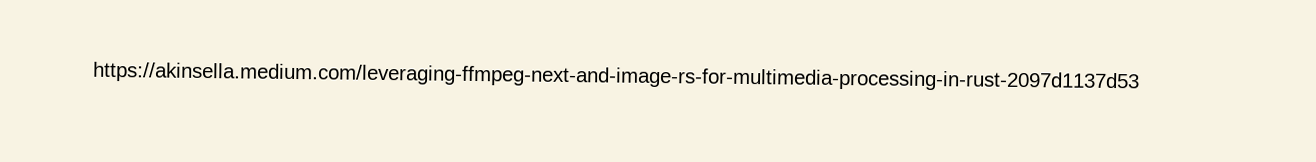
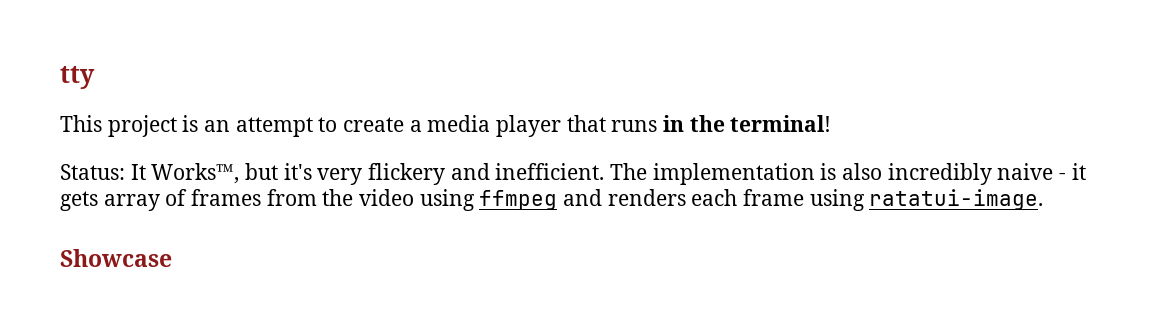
- https://akinsella.medium.com/leveraging-ffmpeg-next-and-image-rs-for-multimedia-processing-in-rust-2097d1137d53
+ tty
+ This project is an attempt to create a media player that runs in the terminal!
+ Status: It Works™, but it's very flickery and inefficient. The implementation is also incredibly naive - it gets array of frames from the video using ffmpeg and renders each frame using ratatui-image.
+ Showcase

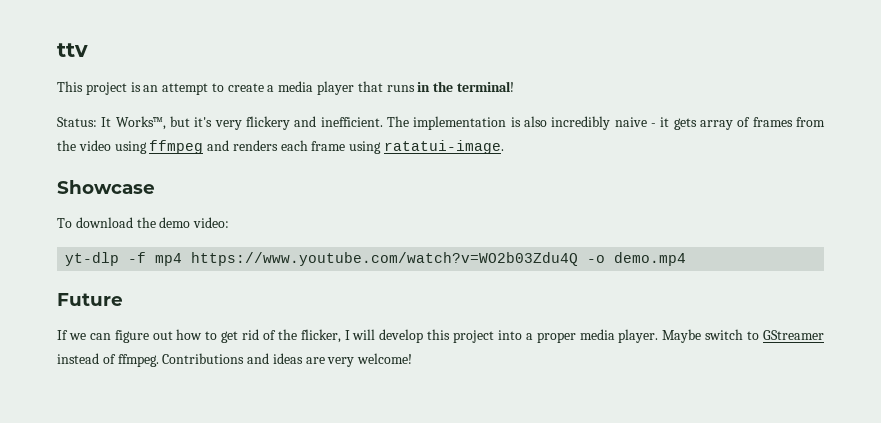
- tty
+ ttv
+ To download the demo video:
+ yt-dlp -f mp4 https://www.youtube.com/watch?v=WO2b03Zdu4Q -o demo.mp4
+ Future
+ If we can figure out how to get rid of the flicker, I will develop this project into a proper media player. Maybe switch to GStreamer instead of ffmpeg. Contributions and ideas are very welcome!

